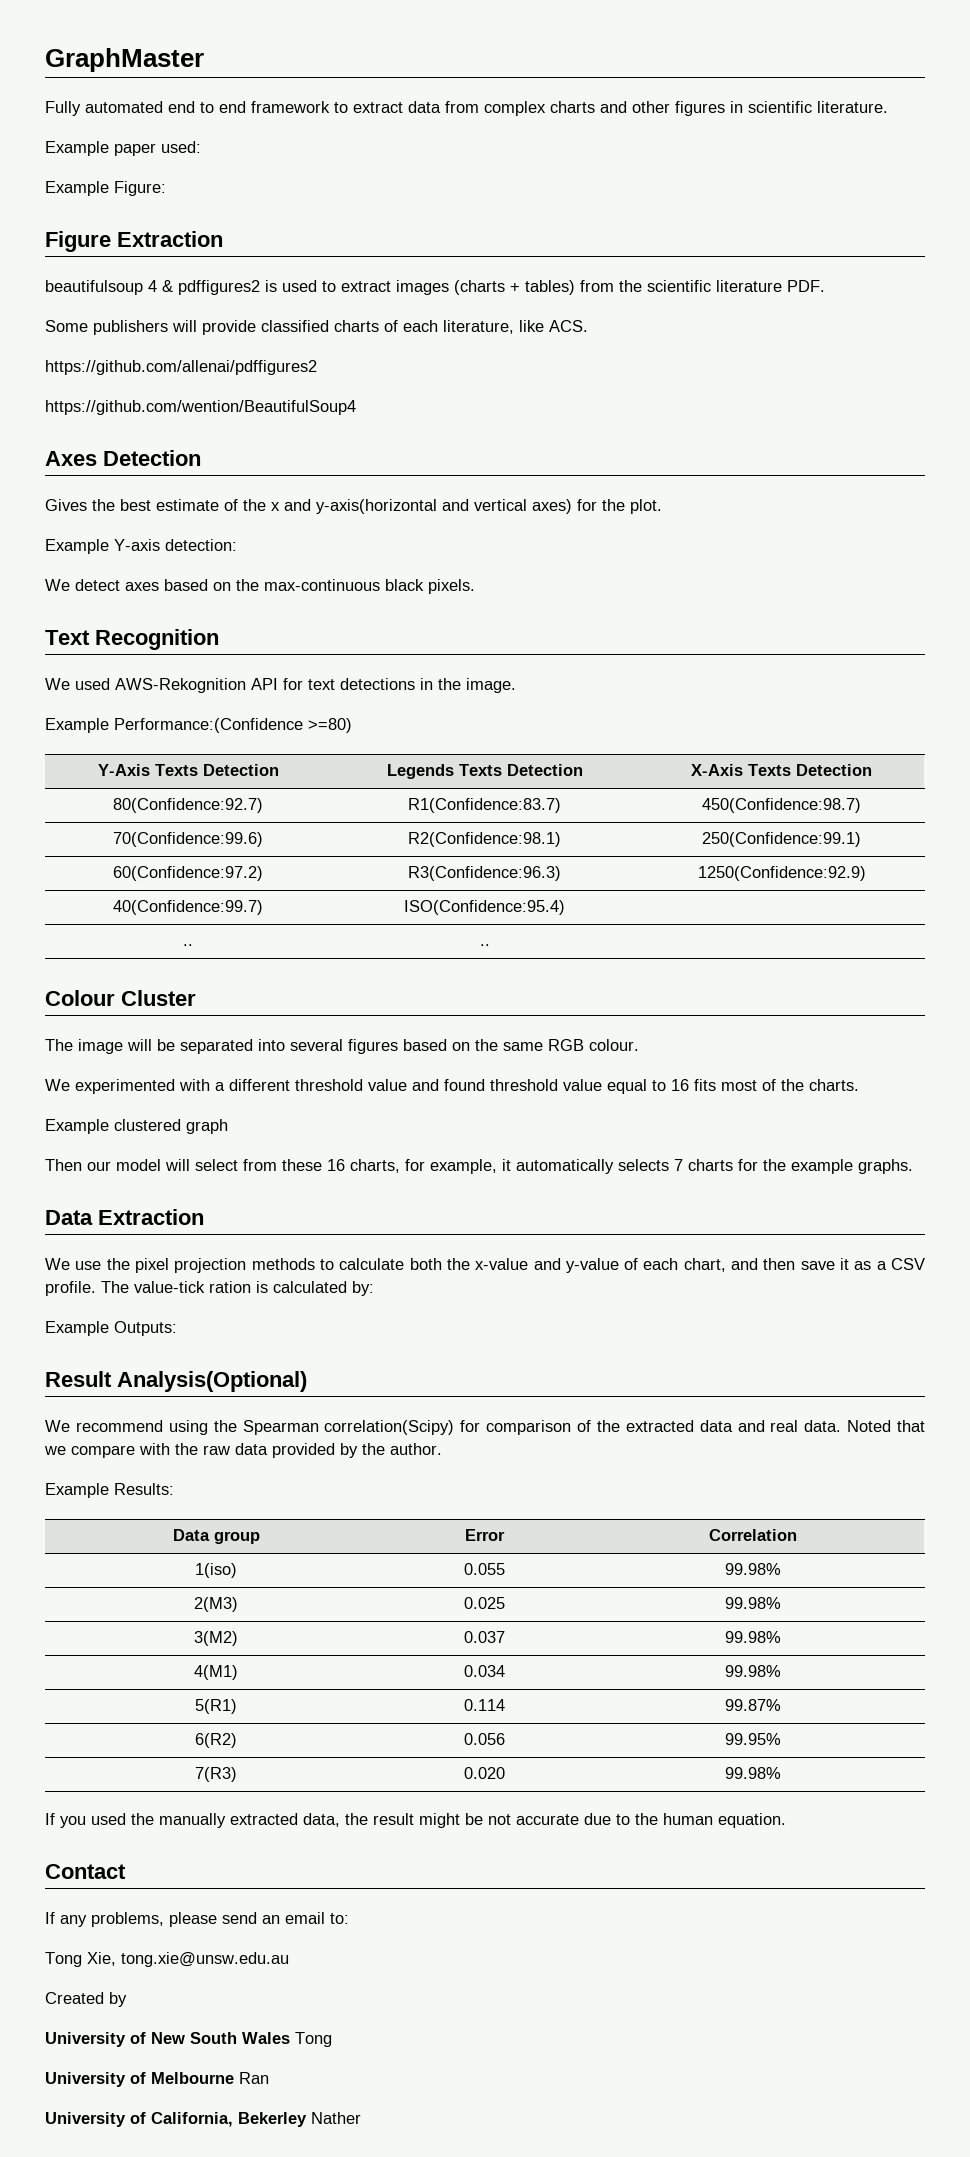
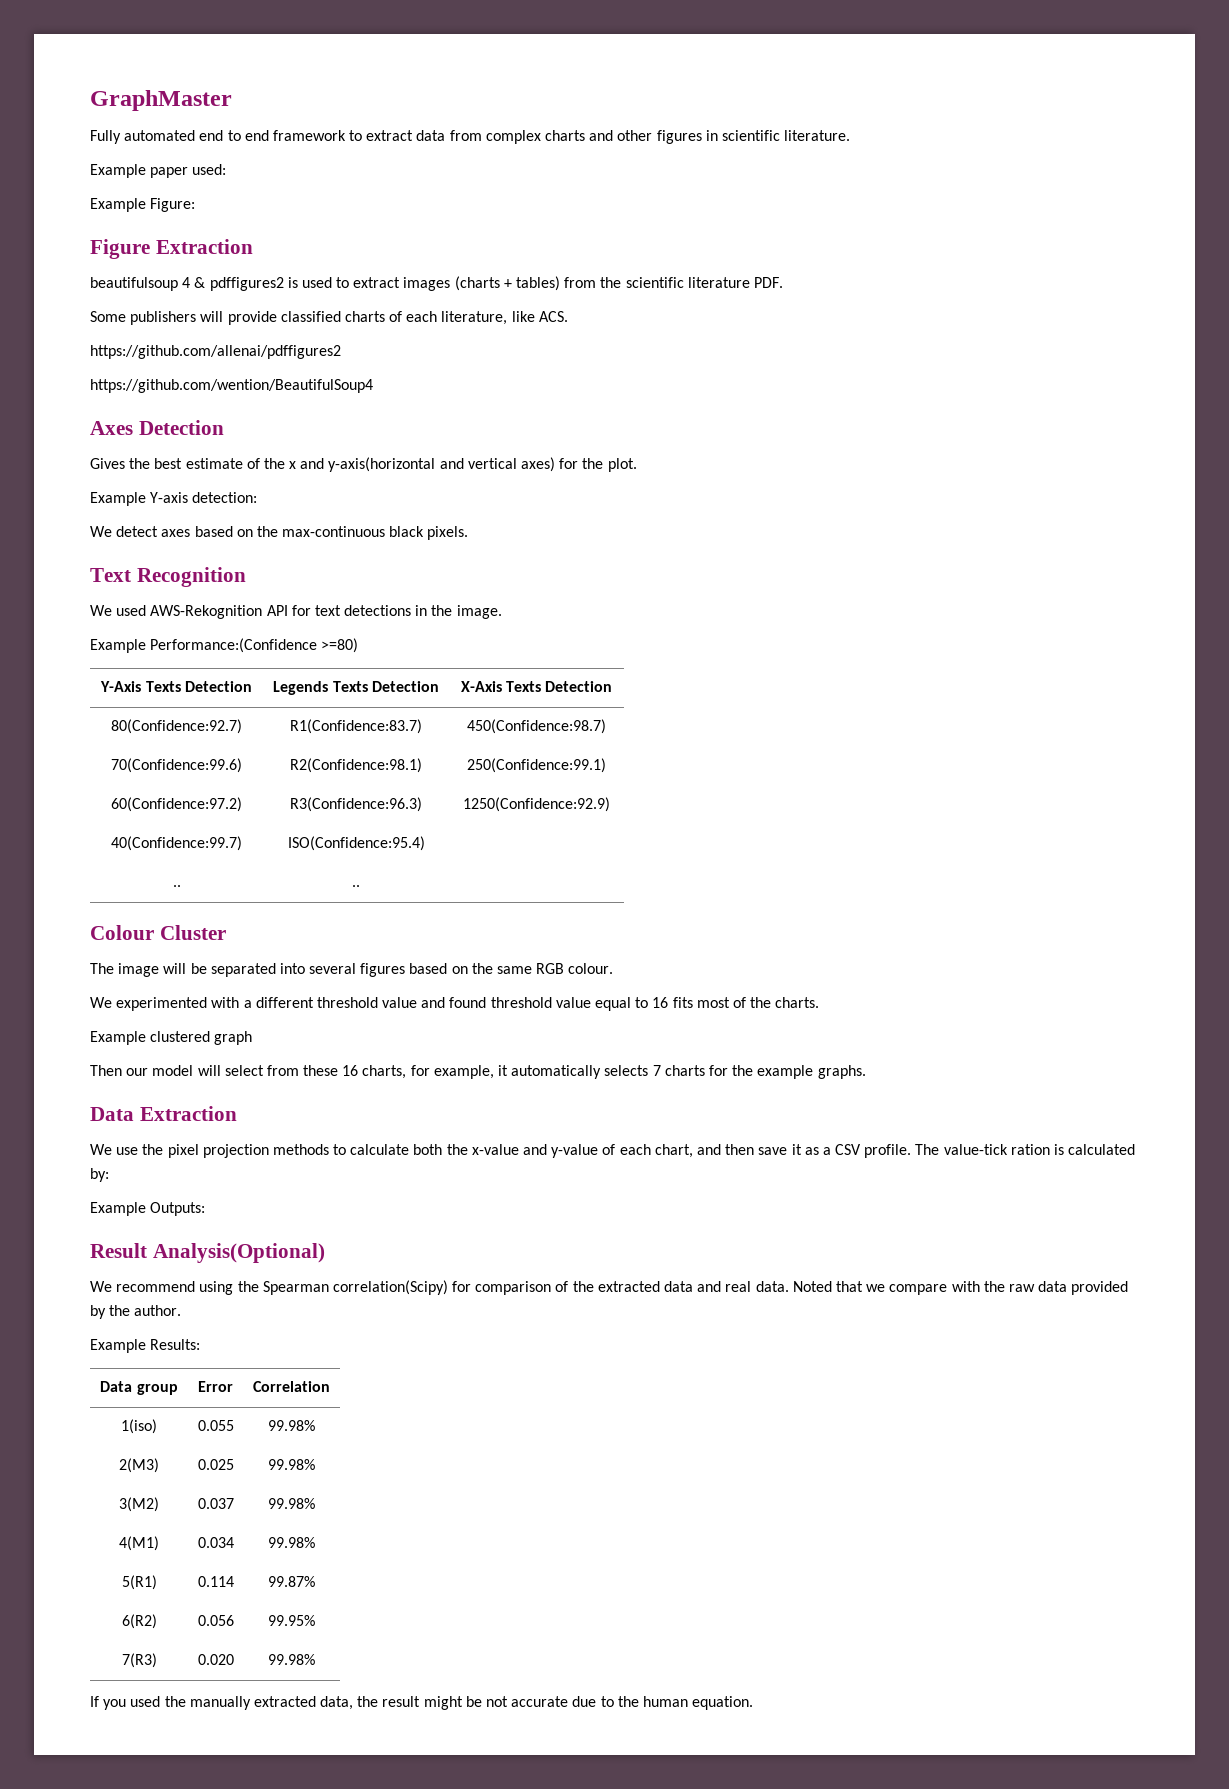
- Contact
- If any problems, please send an email to:
- Tong Xie, tong.xie@unsw.edu.au
- Created by
- University of New South Wales Tong
- University of Melbourne Ran
- University of California, Bekerley Nather

